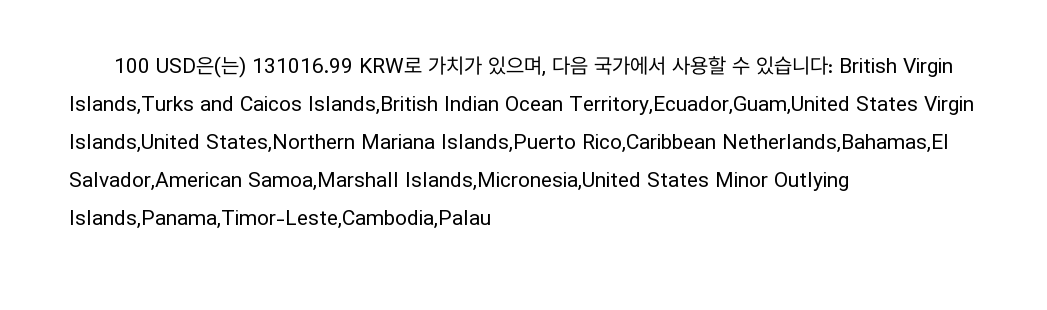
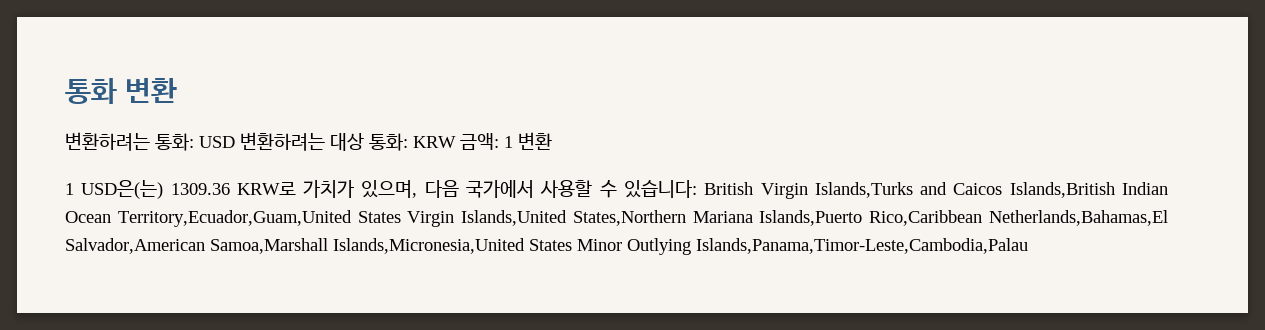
- 100 USD은(는) 131016.99 KRW로 가치가 있으며, 다음 국가에서 사용할 수 있습니다: British Virgin Islands,Turks and Caicos Islands,British Indian Ocean Territory,Ecuador,Guam,United States Virgin Islands,United States,Northern Mariana Islands,Puerto Rico,Caribbean Netherlands,Bahamas,El Salvador,American Samoa,Marshall Islands,Micronesia,United States Minor Outlying Islands,Panama,Timor-Leste,Cambodia,Palau
+ 통화 변환
+ 변환하려는 통화: USD 변환하려는 대상 통화: KRW 금액: 1 변환
+ 1 USD은(는) 1309.36 KRW로 가치가 있으며, 다음 국가에서 사용할 수 있습니다: British Virgin Islands,Turks and Caicos Islands,British Indian Ocean Territory,Ecuador,Guam,United States Virgin Islands,United States,Northern Mariana Islands,Puerto Rico,Caribbean Netherlands,Bahamas,El Salvador,American Samoa,Marshall Islands,Micronesia,United States Minor Outlying Islands,Panama,Timor-Leste,Cambodia,Palau

